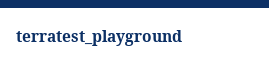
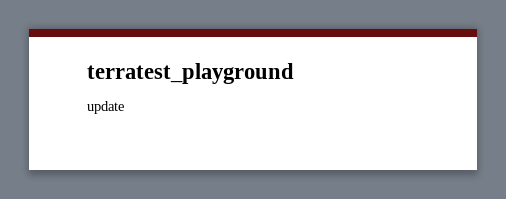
+ update

